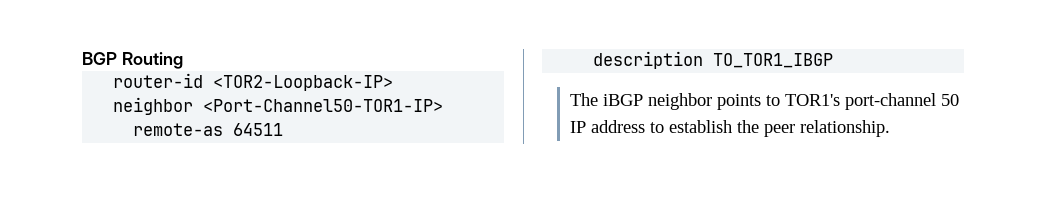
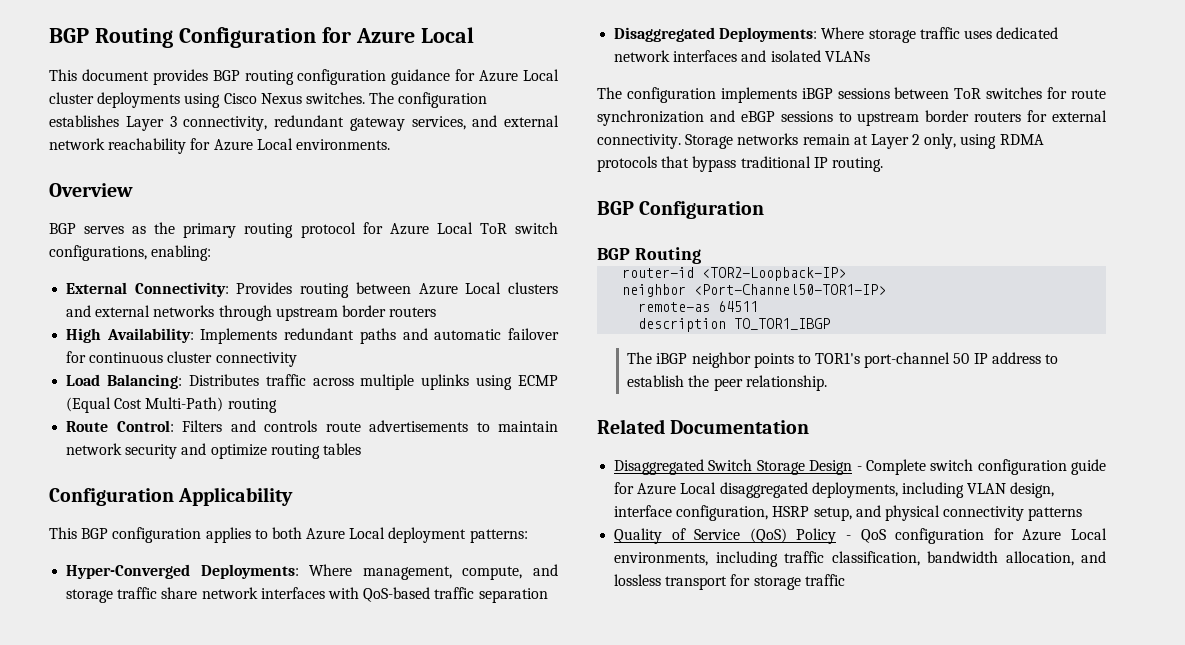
+ BGP Routing Configuration for Azure Local
+ This document provides BGP routing configuration guidance for Azure Local cluster deployments using Cisco Nexus switches. The configuration establishes Layer 3 connectivity, redundant gateway services, and external network reachability for Azure Local environments.
+ Overview
+ BGP serves as the primary routing protocol for Azure Local ToR switch configurations, enabling:
+ External Connectivity: Provides routing between Azure Local clusters and external networks through upstream border routers
+ High Availability: Implements redundant paths and automatic failover for continuous cluster connectivity
+ Load Balancing: Distributes traffic across multiple uplinks using ECMP (Equal Cost Multi-Path) routing
+ Route Control: Filters and controls route advertisements to maintain network security and optimize routing tables
+ Configuration Applicability
+ This BGP configuration applies to both Azure Local deployment patterns:
+ Hyper-Converged Deployments: Where management, compute, and storage traffic share network interfaces with QoS-based traffic separation
+ Disaggregated Deployments: Where storage traffic uses dedicated network interfaces and isolated VLANs
+ The configuration implements iBGP sessions between ToR switches for route synchronization and eBGP sessions to upstream border routers for external connectivity. Storage networks remain at Layer 2 only, using RDMA protocols that bypass traditional IP routing.
+ BGP Configuration
+ Related Documentation
+ Disaggregated Switch Storage Design - Complete switch configuration guide for Azure Local disaggregated deployments, including VLAN design, interface configuration, HSRP setup, and physical connectivity patterns
+ Quality of Service (QoS) Policy - QoS configuration for Azure Local environments, including traffic classification, bandwidth allocation, and lossless transport for storage traffic

